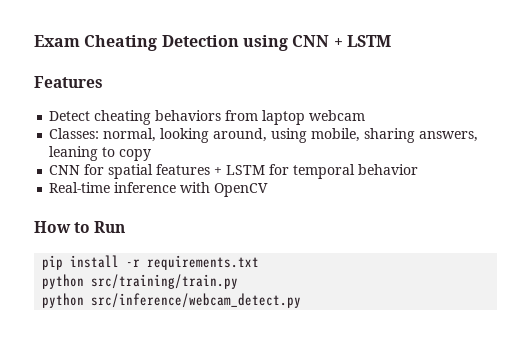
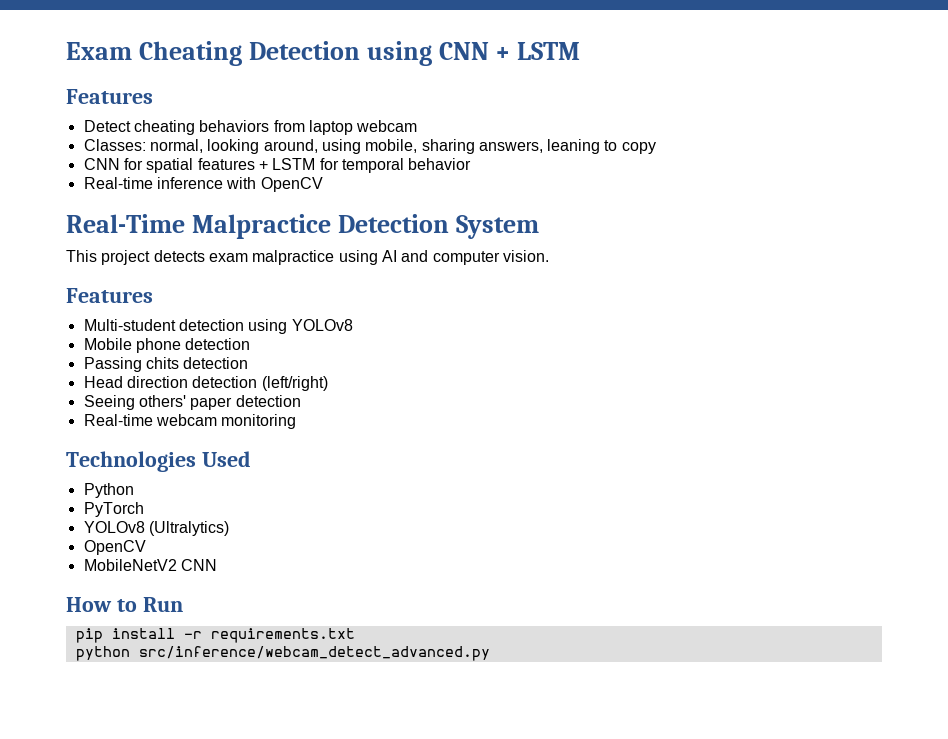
+ Real-Time Malpractice Detection System
+ This project detects exam malpractice using AI and computer vision.
+ Features
+ Multi-student detection using YOLOv8
+ Mobile phone detection
+ Passing chits detection
+ Head direction detection (left/right)
+ Seeing others' paper detection
+ Real-time webcam monitoring
+ Technologies Used
+ Python
+ PyTorch
+ YOLOv8 (Ultralytics)
+ OpenCV
+ MobileNetV2 CNN
- python src/training/train.py
- python src/inference/webcam_detect.py
+ python src/inference/webcam_detect_advanced.py

